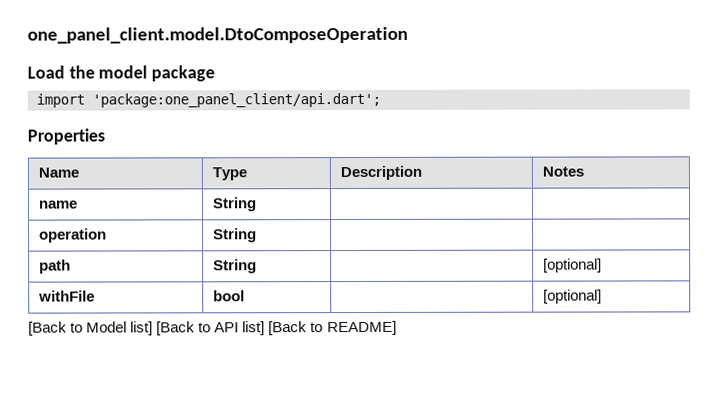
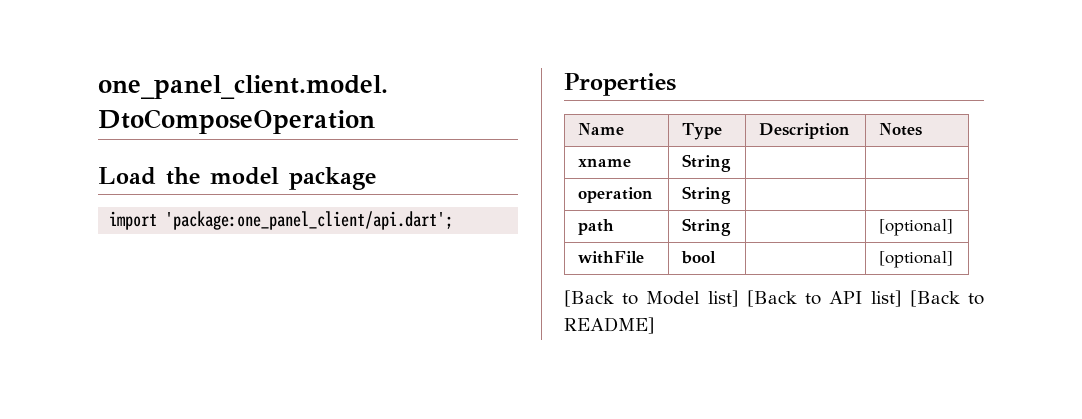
- name | String | |
+ xname | String | |

